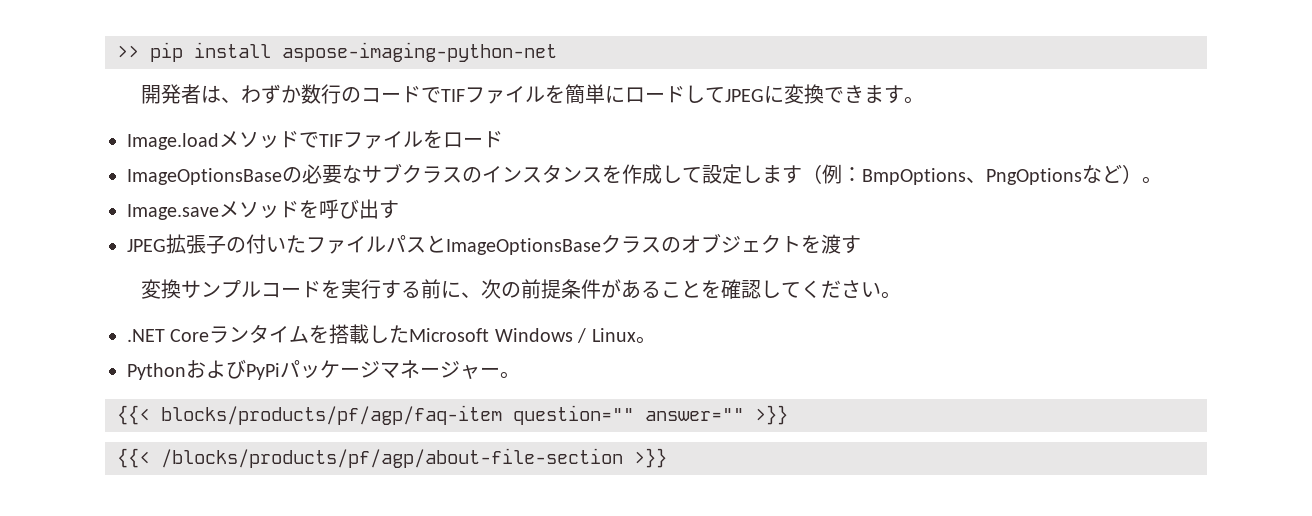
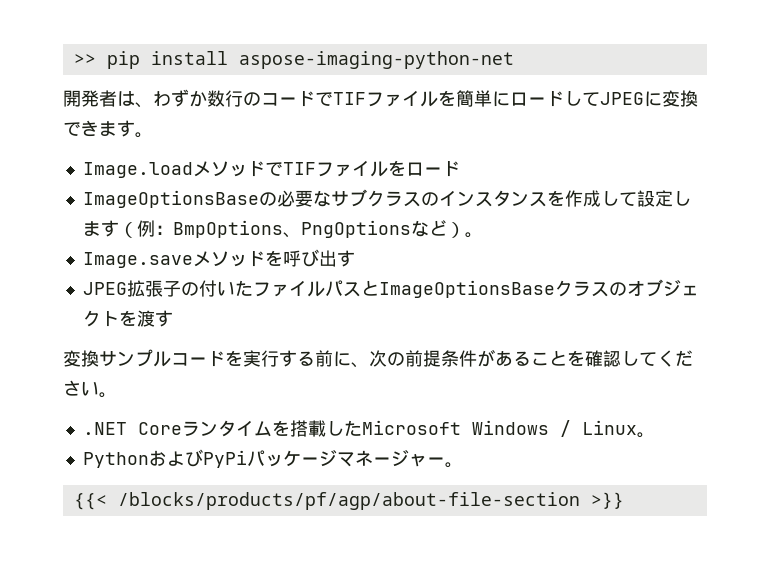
- {{< blocks/products/pf/agp/faq-item question="" answer="" >}}

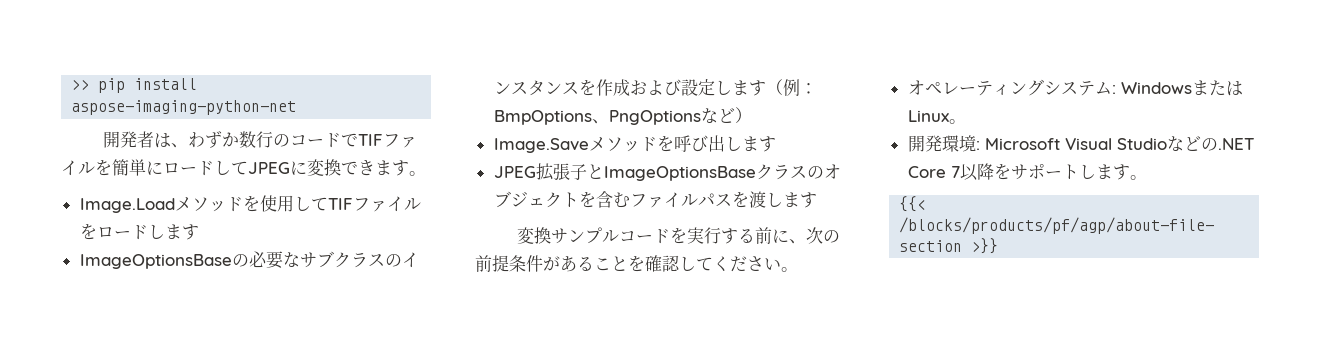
- Image.loadメソッドでTIFファイルをロード
+ Image.Loadメソッドを使用してTIFファイルをロードします
- ImageOptionsBaseの必要なサブクラスのインスタンスを作成して設定します（例：BmpOptions、PngOptionsなど）。
- Image.saveメソッドを呼び出す
+ ImageOptionsBaseの必要なサブクラスのインスタンスを作成および設定します（例：BmpOptions、PngOptionsなど）
+ Image.Saveメソッドを呼び出します
- JPEG拡張子の付いたファイルパスとImageOptionsBaseクラスのオブジェクトを渡す
+ JPEG拡張子とImageOptionsBaseクラスのオブジェクトを含むファイルパスを渡します
- .NET Coreランタイムを搭載したMicrosoft Windows / Linux。
- PythonおよびPyPiパッケージマネージャー。
+ オペレーティングシステム: WindowsまたはLinux。
+ 開発環境: Microsoft Visual Studioなどの.NET Core 7以降をサポートします。

